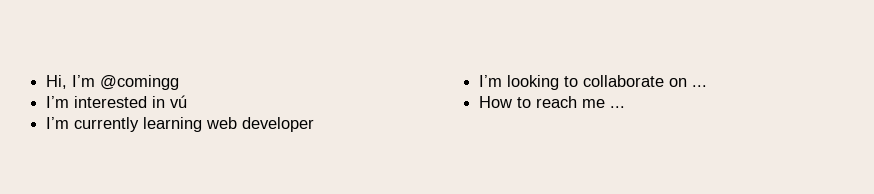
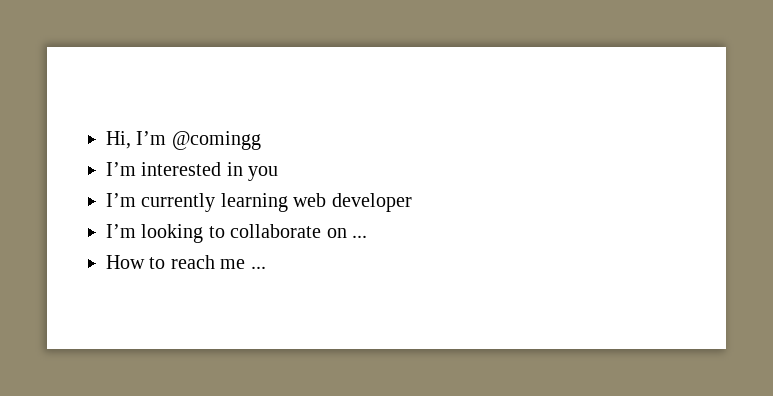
- I’m interested in vú
+ I’m interested in you

